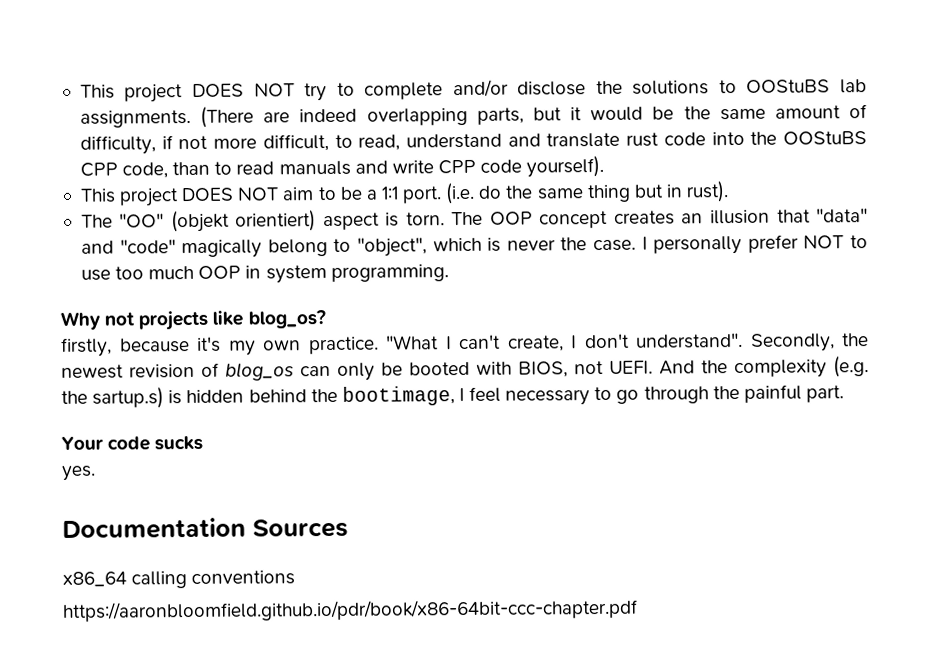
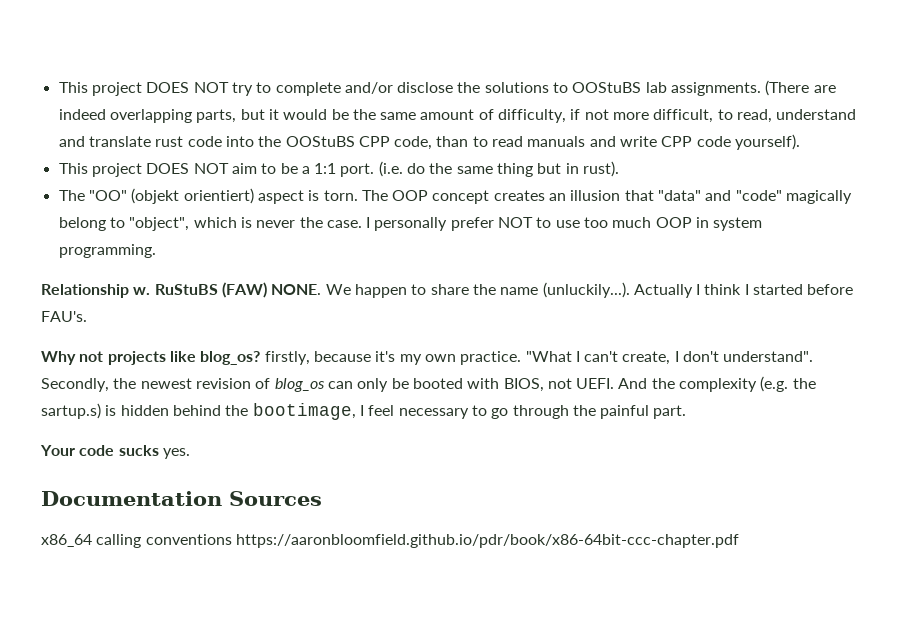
+ Relationship w. RuStuBS (FAW) NONE. We happen to share the name (unluckily...). Actually I think I started before FAU's.
- Why not projects like blog_os?
- firstly, because it's my own practice.
+ Why not projects like blog_os? firstly, because it's my own practice.
- Your code sucks
- yes.
+ Your code sucks yes.
- x86_64 calling conventions
- https://aaronbloomfield.github.io/pdr/book/x86-64bit-ccc-chapter.pdf
+ x86_64 calling conventions https://aaronbloomfield.github.io/pdr/book/x86-64bit-ccc-chapter.pdf

